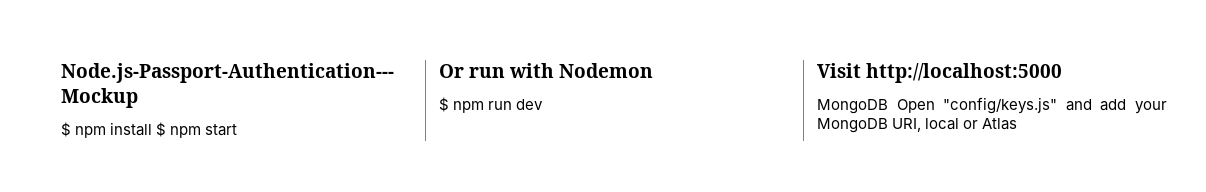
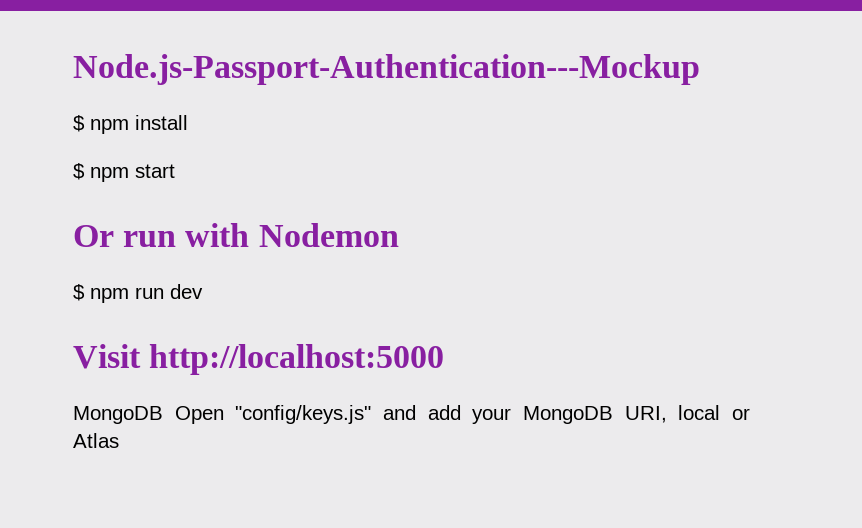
- $ npm install $ npm start
+ $ npm install
+ $ npm start

